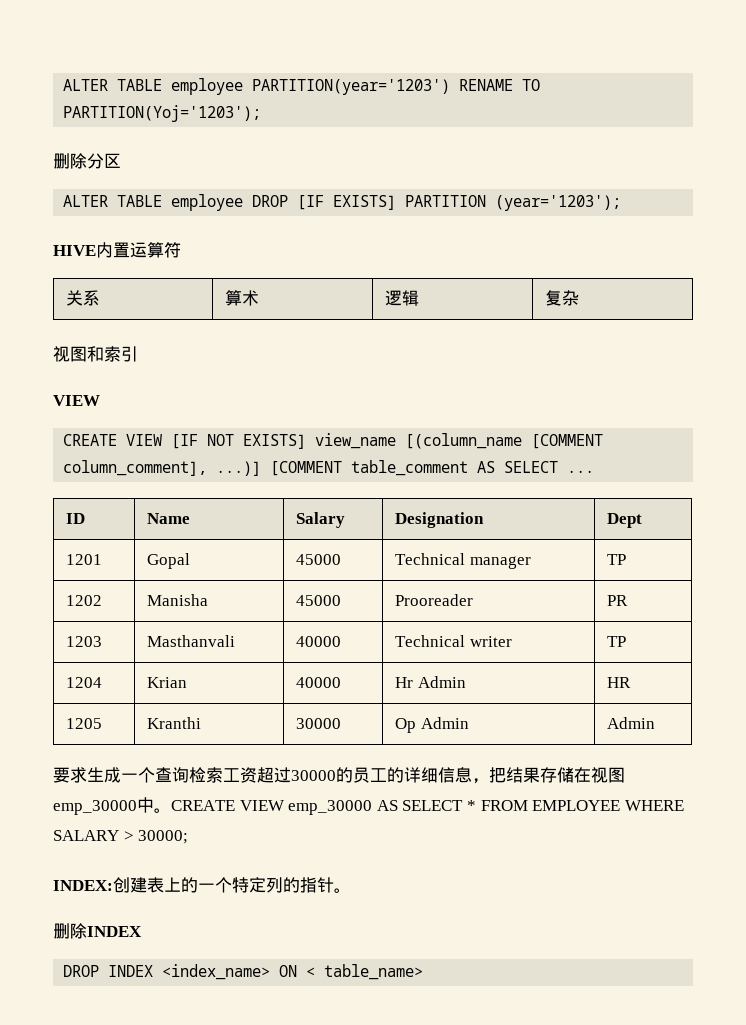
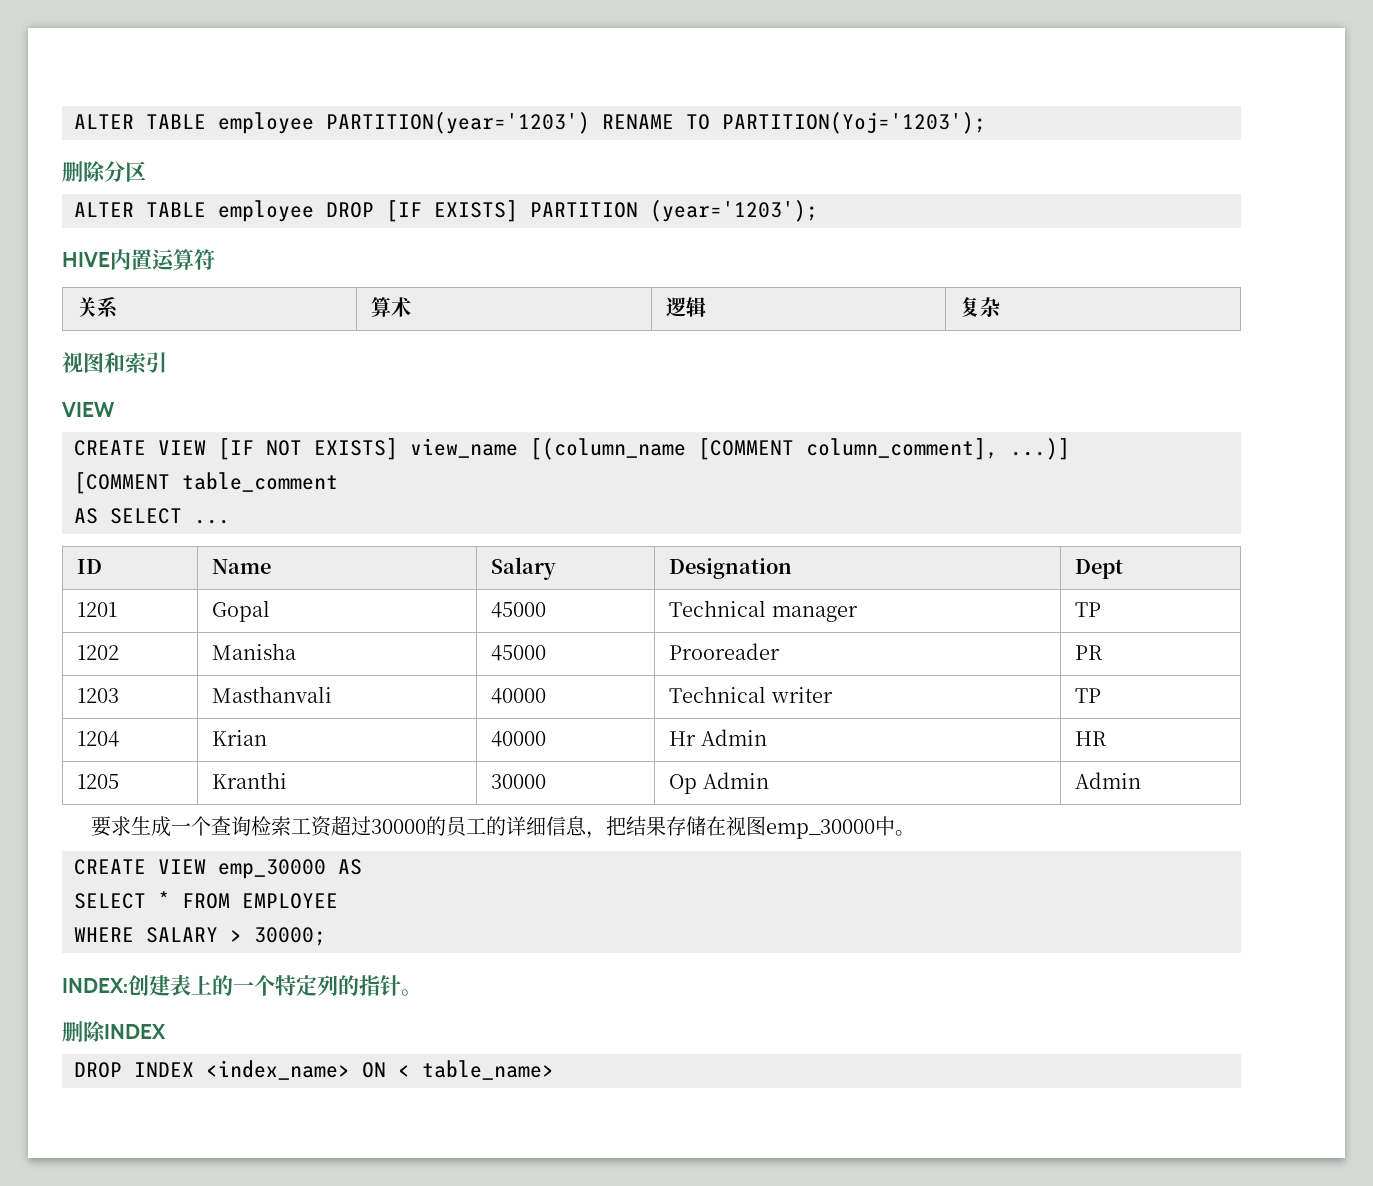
- CREATE VIEW [IF NOT EXISTS] view_name [(column_name [COMMENT column_comment], ...)] [COMMENT table_comment AS SELECT ...
+ CREATE VIEW [IF NOT EXISTS] view_name [(column_name [COMMENT column_comment], ...)]
+ [COMMENT table_comment
+ AS SELECT ...
- 要求生成一个查询检索工资超过30000的员工的详细信息，把结果存储在视图emp_30000中。CREATE VIEW emp_30000 AS SELECT * FROM EMPLOYEE WHERE SALARY > 30000;
+ 要求生成一个查询检索工资超过30000的员工的详细信息，把结果存储在视图emp_30000中。
+ CREATE VIEW emp_30000 AS
+ SELECT * FROM EMPLOYEE
+ WHERE SALARY > 30000;

